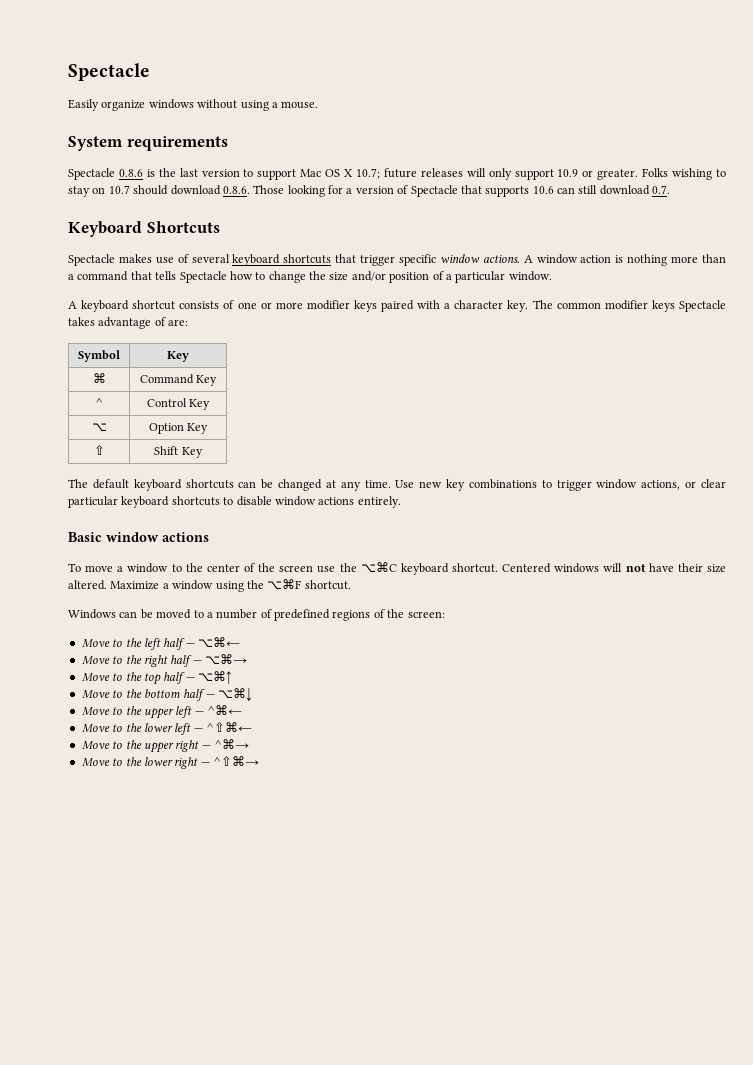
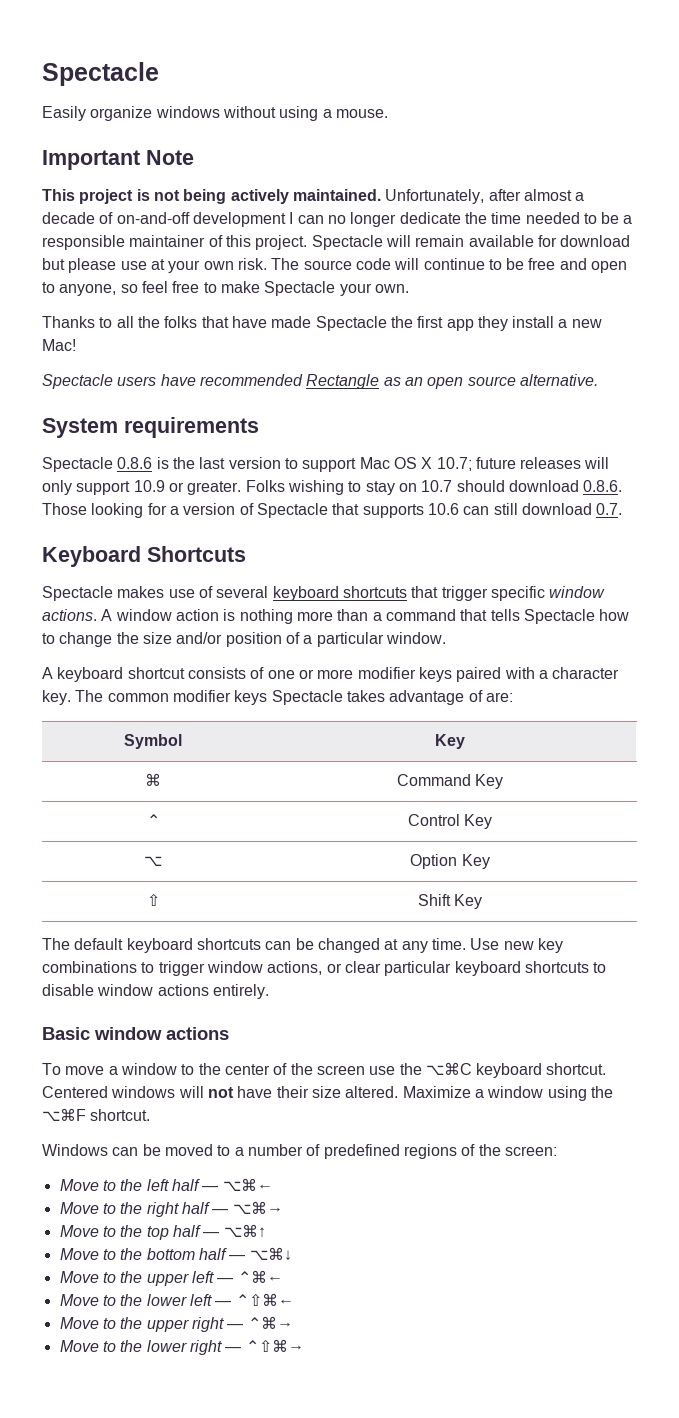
+ Important Note
+ This project is not being actively maintained. Unfortunately, after almost a decade of on-and-off development I can no longer dedicate the time needed to be a responsible maintainer of this project. Spectacle will remain available for download but please use at your own risk. The source code will continue to be free and open to anyone, so feel free to make Spectacle your own.
+ Thanks to all the folks that have made Spectacle the first app they install a new Mac!
+ Spectacle users have recommended Rectangle as an open source alternative.

